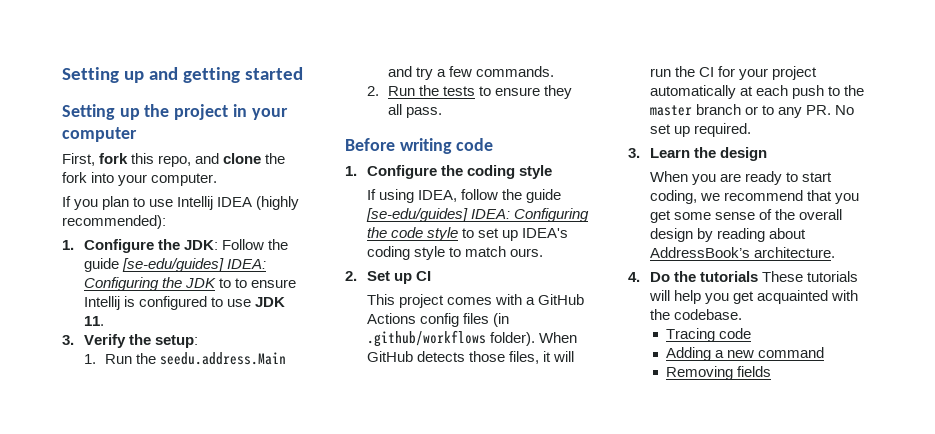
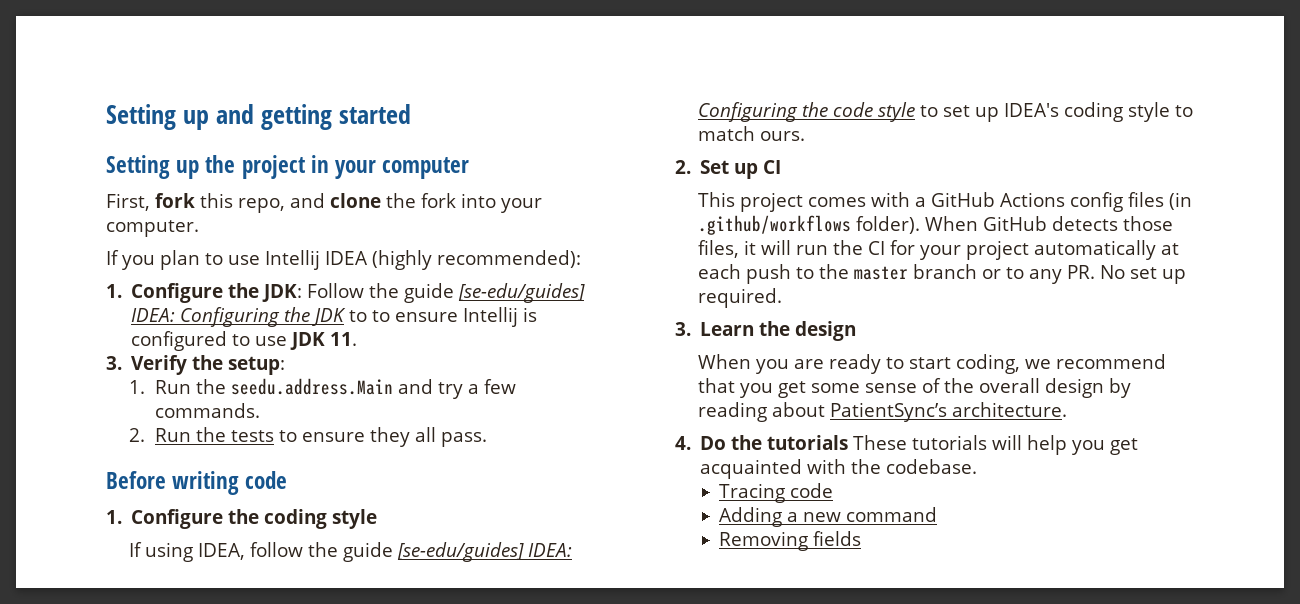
- When you are ready to start coding, we recommend that you get some sense of the overall design by reading about AddressBook’s architecture.
+ When you are ready to start coding, we recommend that you get some sense of the overall design by reading about PatientSync’s architecture.

